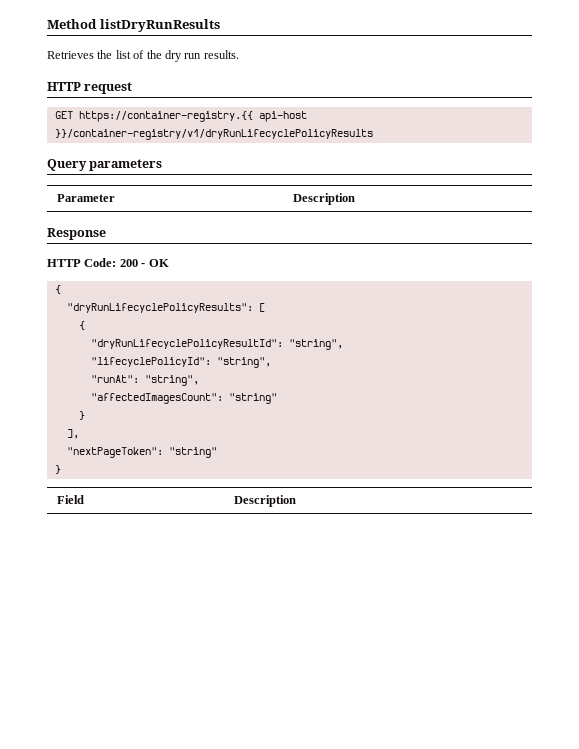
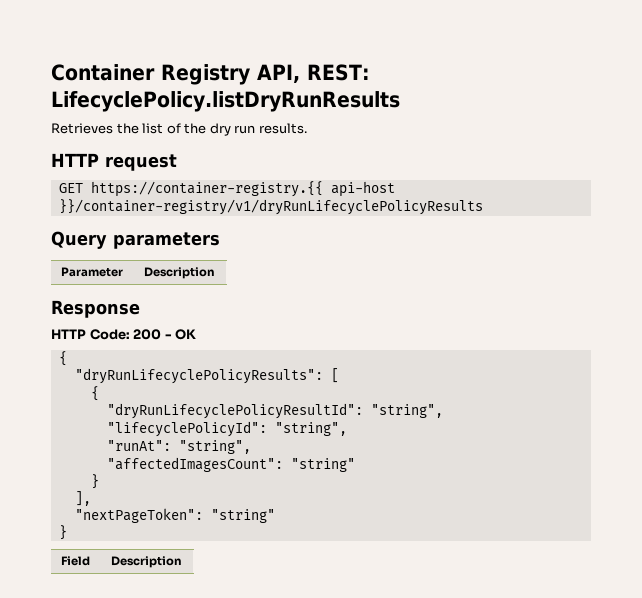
- Method listDryRunResults
+ Container Registry API, REST: LifecyclePolicy.listDryRunResults

